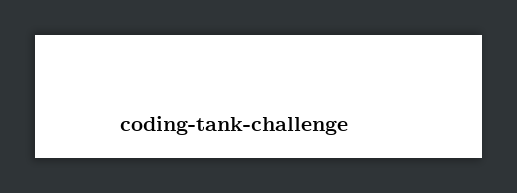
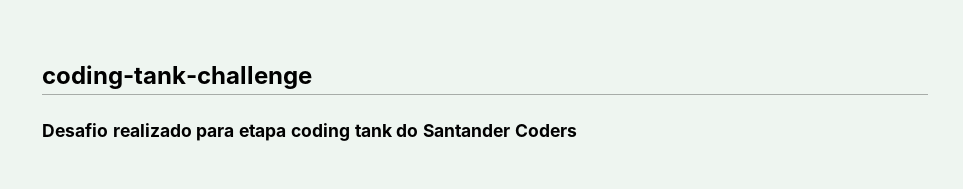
+ Desafio realizado para etapa coding tank do Santander Coders

